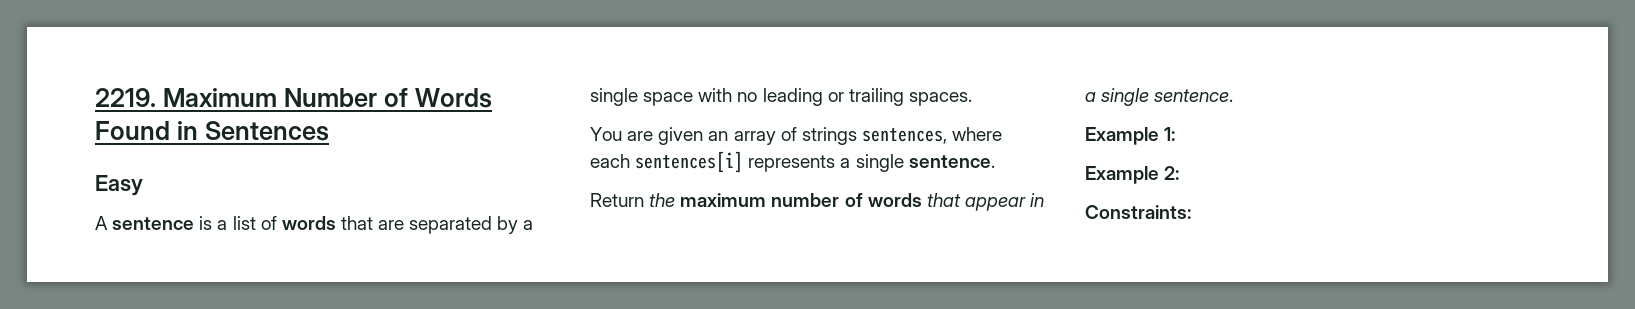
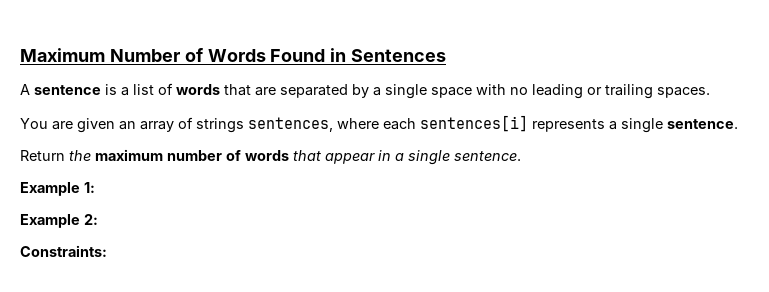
- 2219.
- Easy

